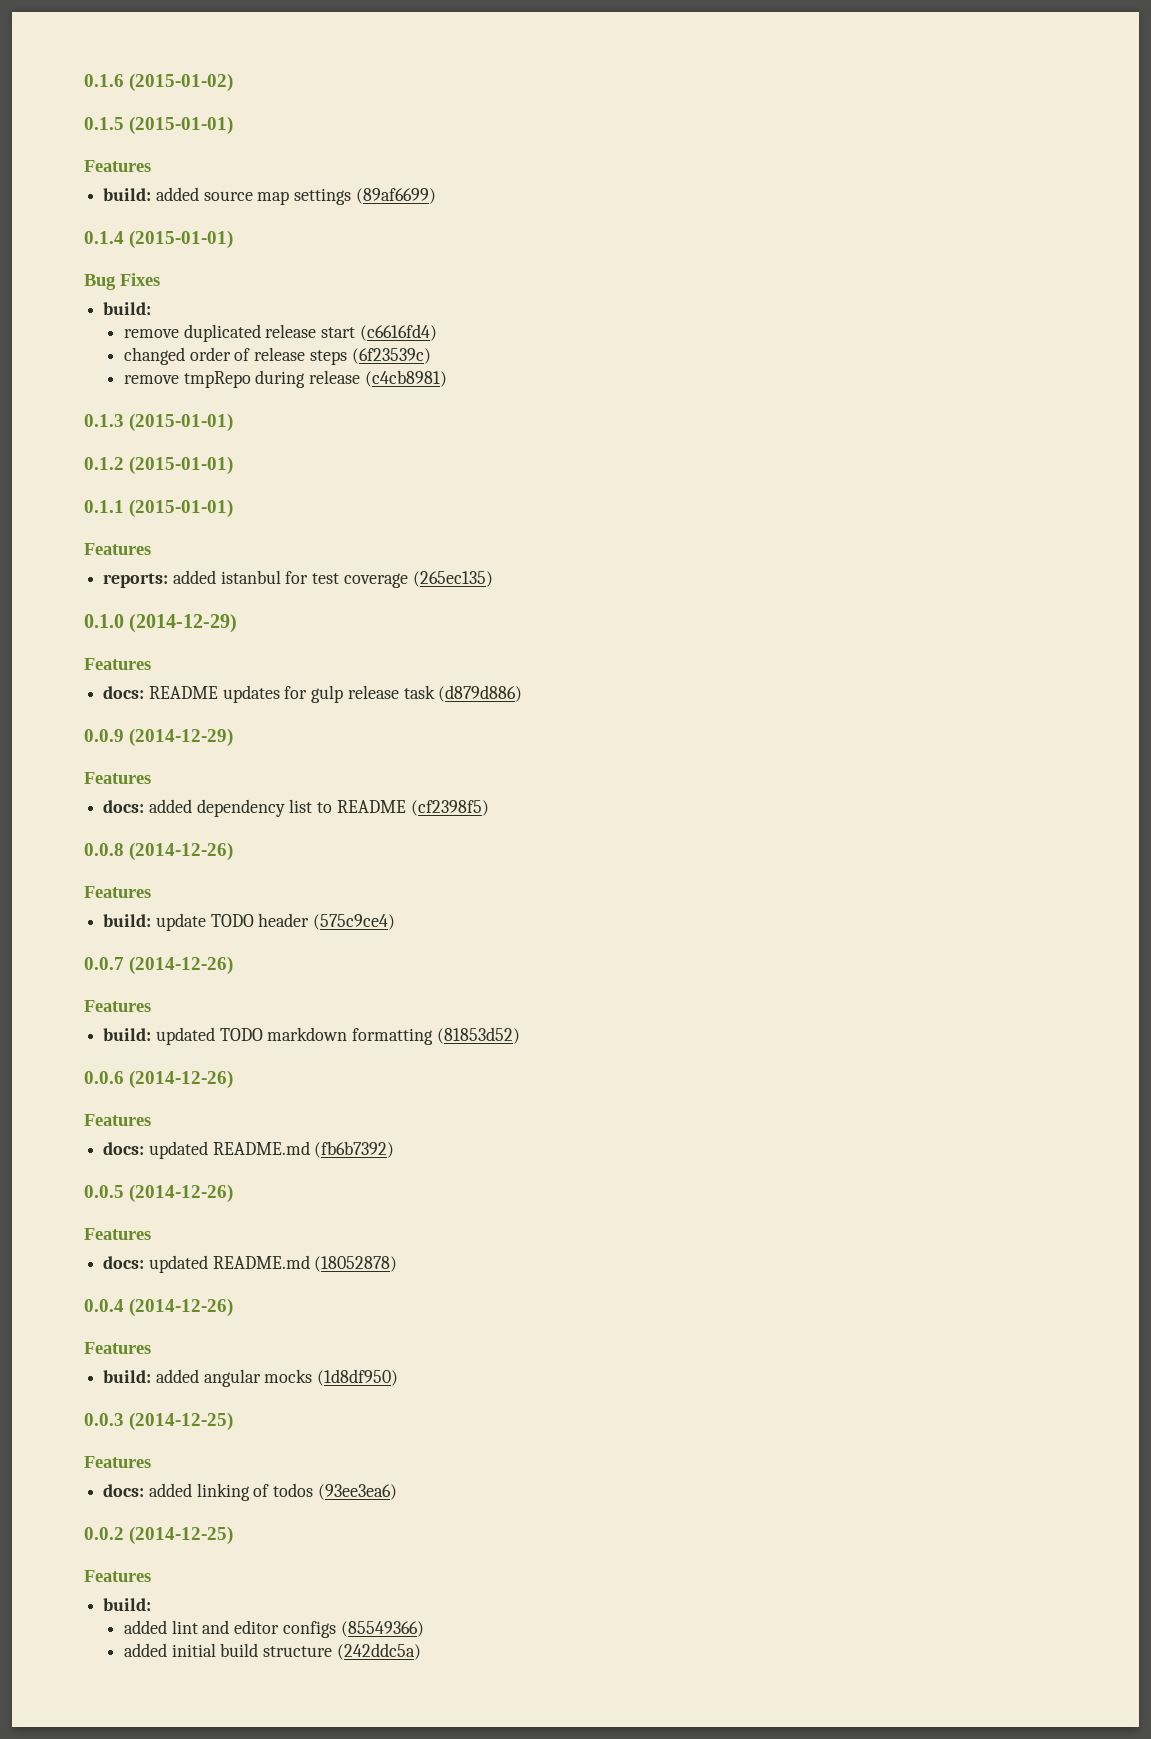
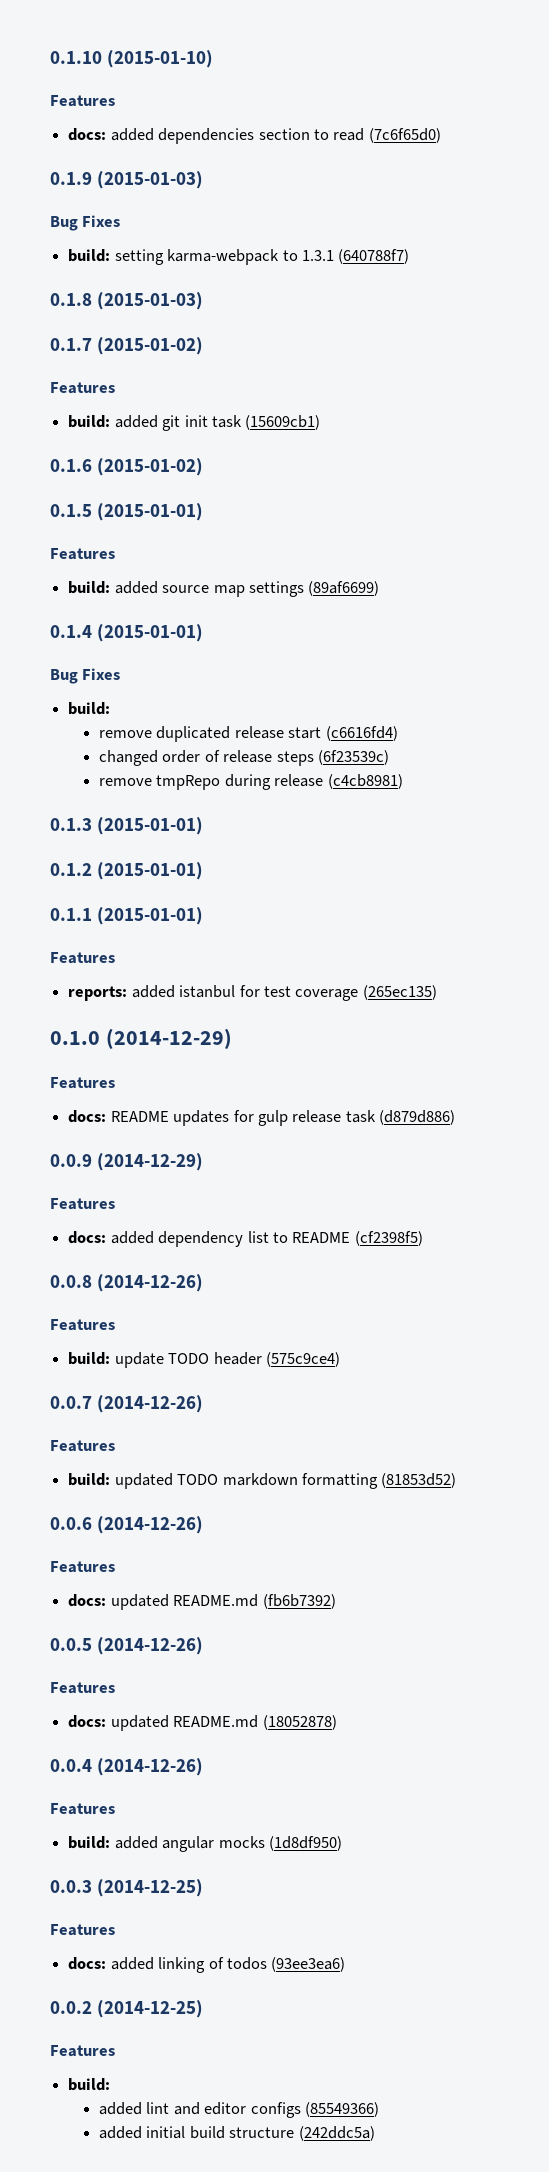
+ 0.1.10 (2015-01-10)
+ Features
+ docs: added dependencies section to read (7c6f65d0)
+ 0.1.9 (2015-01-03)
+ Bug Fixes
+ build: setting karma-webpack to 1.3.1 (640788f7)
+ 0.1.8 (2015-01-03)
+ 0.1.7 (2015-01-02)
+ Features
+ build: added git init task (15609cb1)

